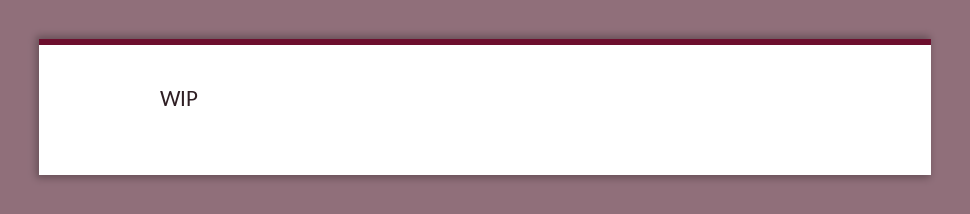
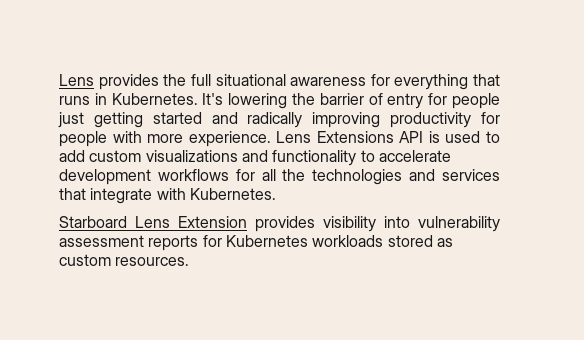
- WIP
+ Lens provides the full situational awareness for everything that runs in Kubernetes. It's lowering the barrier of entry for people just getting started and radically improving productivity for people with more experience. Lens Extensions API is used to add custom visualizations and functionality to accelerate development workflows for all the technologies and services that integrate with Kubernetes.
+ Starboard Lens Extension provides visibility into vulnerability assessment reports for Kubernetes workloads stored as custom resources.

